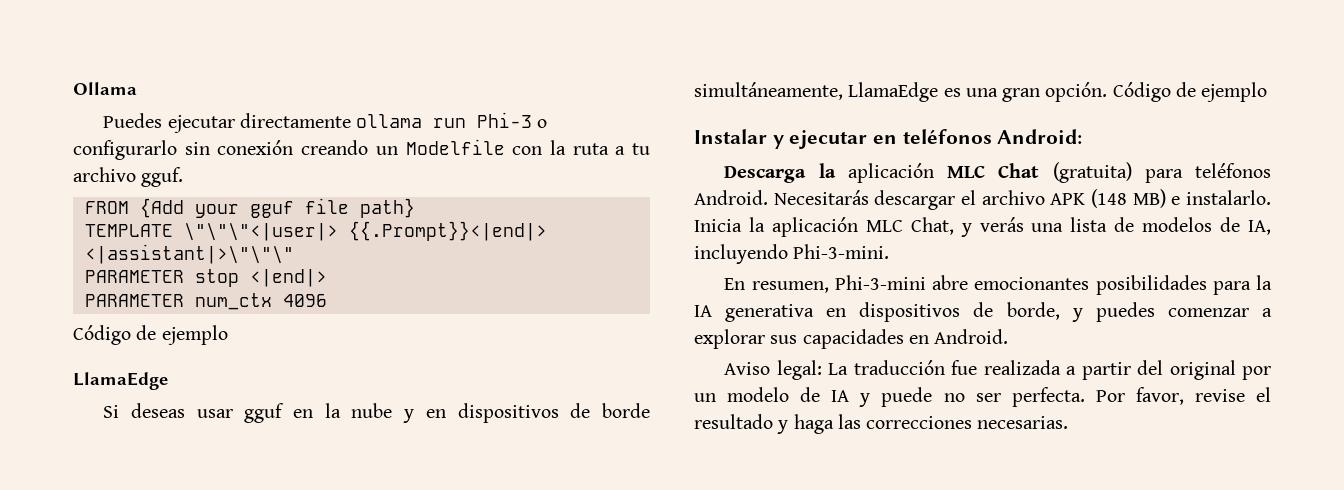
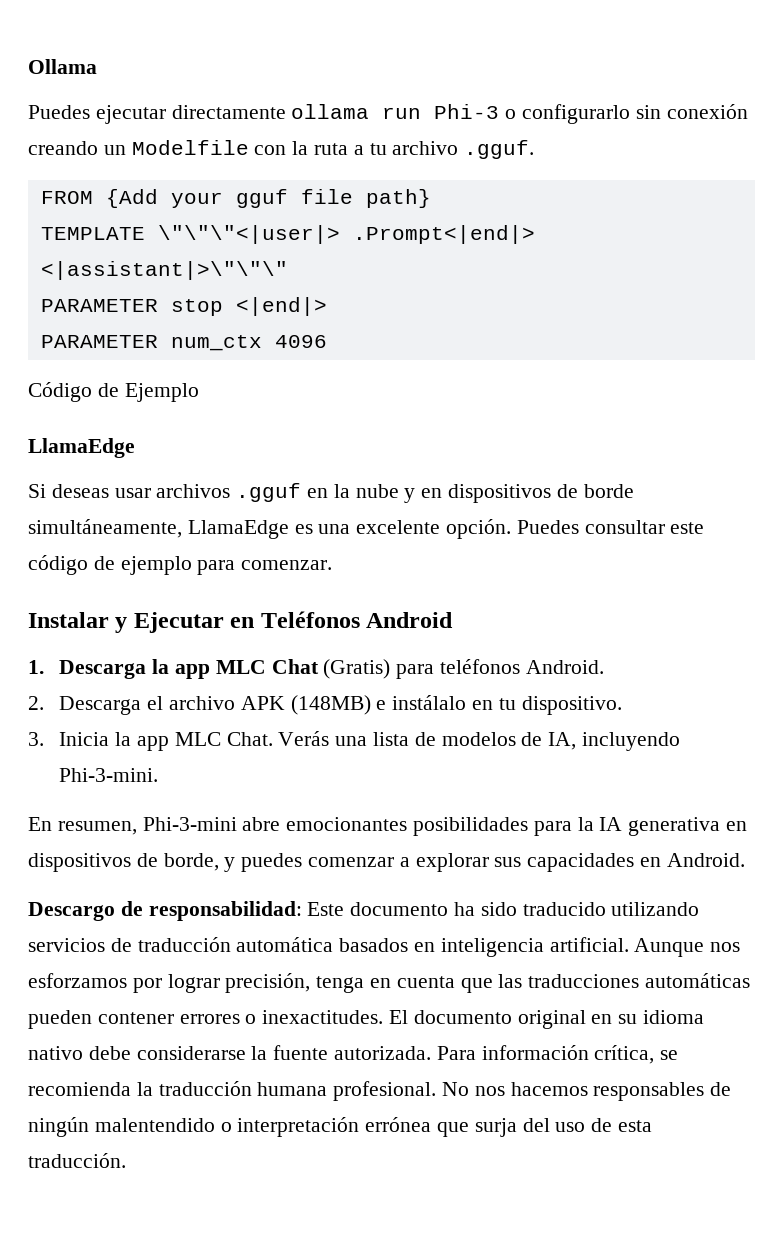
- Puedes ejecutar directamente ollama run Phi-3 o configurarlo sin conexión creando un Modelfile con la ruta a tu archivo gguf.
+ Puedes ejecutar directamente ollama run Phi-3 o configurarlo sin conexión creando un Modelfile con la ruta a tu archivo .gguf.
- TEMPLATE \"\"\"<|user|> {{.Prompt}}<|end|> <|assistant|>\"\"\"
+ TEMPLATE \"\"\"<|user|> .Prompt<|end|> <|assistant|>\"\"\"
  PARAMETER num_ctx 4096
- Código de ejemplo
+ Código de Ejemplo
- Si deseas usar gguf en la nube y en dispositivos de borde simultáneamente, LlamaEdge es una gran opción. Código de ejemplo
+ Si deseas usar archivos .gguf en la nube y en dispositivos de borde simultáneamente, LlamaEdge es una excelente opción. Puedes consultar este código de ejemplo para comenzar.
- Instalar y ejecutar en teléfonos Android:
- Descarga la aplicación MLC Chat (gratuita) para teléfonos Android. Necesitarás descargar el archivo APK (148 MB) e instalarlo. Inicia la aplicación MLC Chat, y verás una lista de modelos de IA, incluyendo Phi-3-mini.
+ Instalar y Ejecutar en Teléfonos Android
+ 1. Descarga la app MLC Chat (Gratis) para teléfonos Android.
+ 2. Descarga el archivo APK (148MB) e instálalo en tu dispositivo.
+ 3. Inicia la app MLC Chat. Verás una lista de modelos de IA, incluyendo Phi-3-mini.
- Aviso legal: La traducción fue realizada a partir del original por un modelo de IA y puede no ser perfecta. Por favor, revise el resultado y haga las correcciones necesarias.
+ Descargo de responsabilidad: Este documento ha sido traducido utilizando servicios de traducción automática basados en inteligencia artificial. Aunque nos esforzamos por lograr precisión, tenga en cuenta que las traducciones automáticas pueden contener errores o inexactitudes. El documento original en su idioma nativo debe considerarse la fuente autorizada. Para información crítica, se recomienda la traducción humana profesional. No nos hacemos responsables de ningún malentendido o interpretación errónea que surja del uso de esta traducción.

